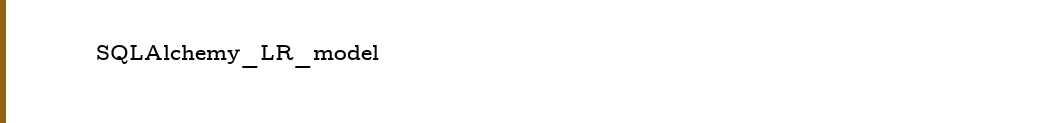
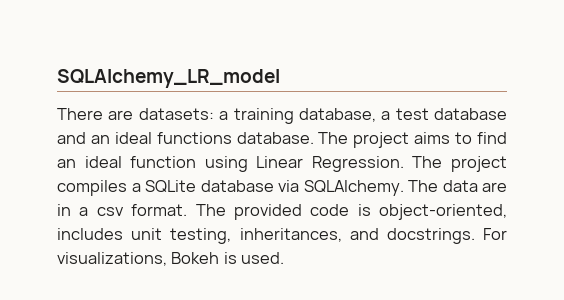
+ There are datasets: a training database, a test database and an ideal functions database. The project aims to find an ideal function using Linear Regression. The project compiles a SQLite database via SQLAlchemy. The data are in a csv format. The provided code is object-oriented, includes unit testing, inheritances, and docstrings. For visualizations, Bokeh is used.

